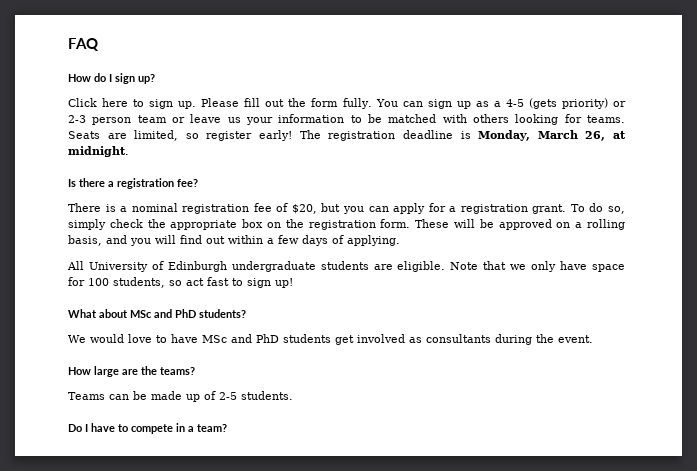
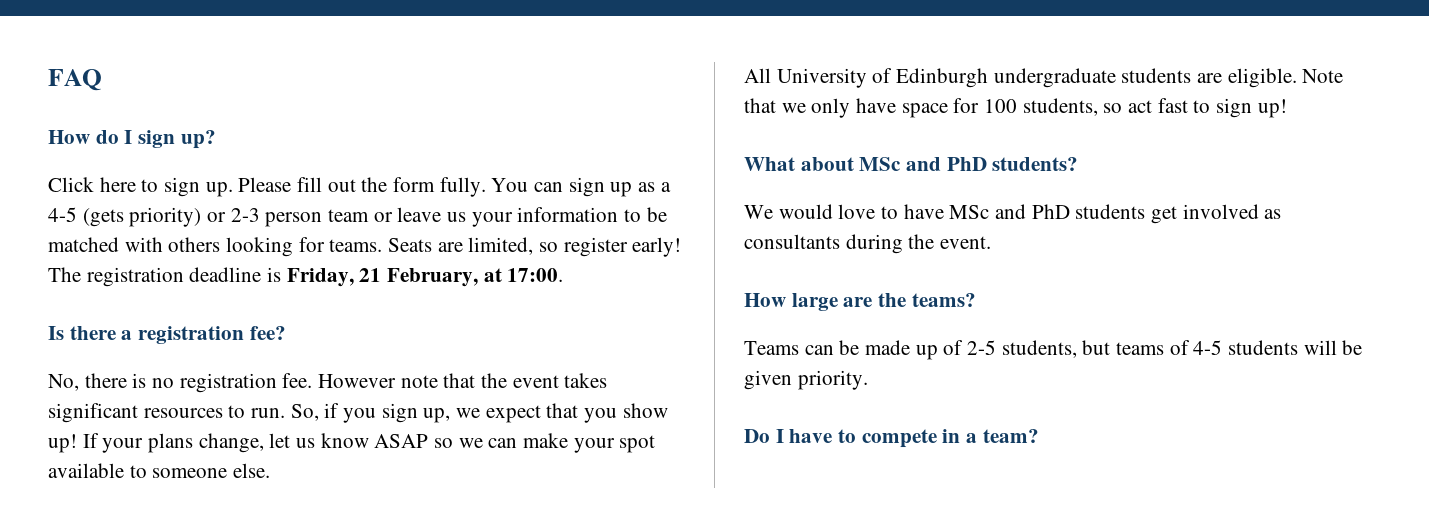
- The registration deadline is Monday, March 26, at midnight.
+ The registration deadline is Friday, 21 February, at 17:00.
- There is a nominal registration fee of $20, but you can apply for a registration grant. To do so, simply check the appropriate box on the registration form. These will be approved on a rolling basis, and you will find out within a few days of applying.
+ No, there is no registration fee. However note that the event takes significant resources to run. So, if you sign up, we expect that you show up! If your plans change, let us know ASAP so we can make your spot available to someone else.
- Teams can be made up of 2-5 students.
+ Teams can be made up of 2-5 students, but teams of 4-5 students will be given priority.

